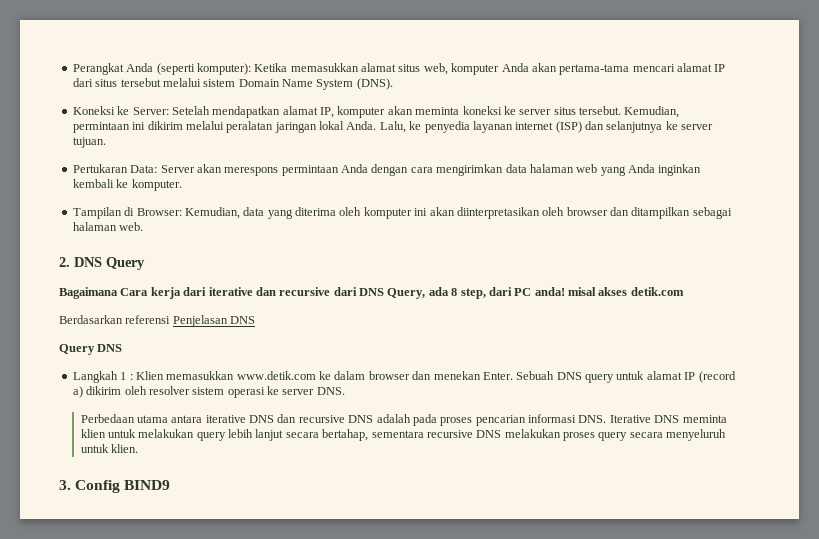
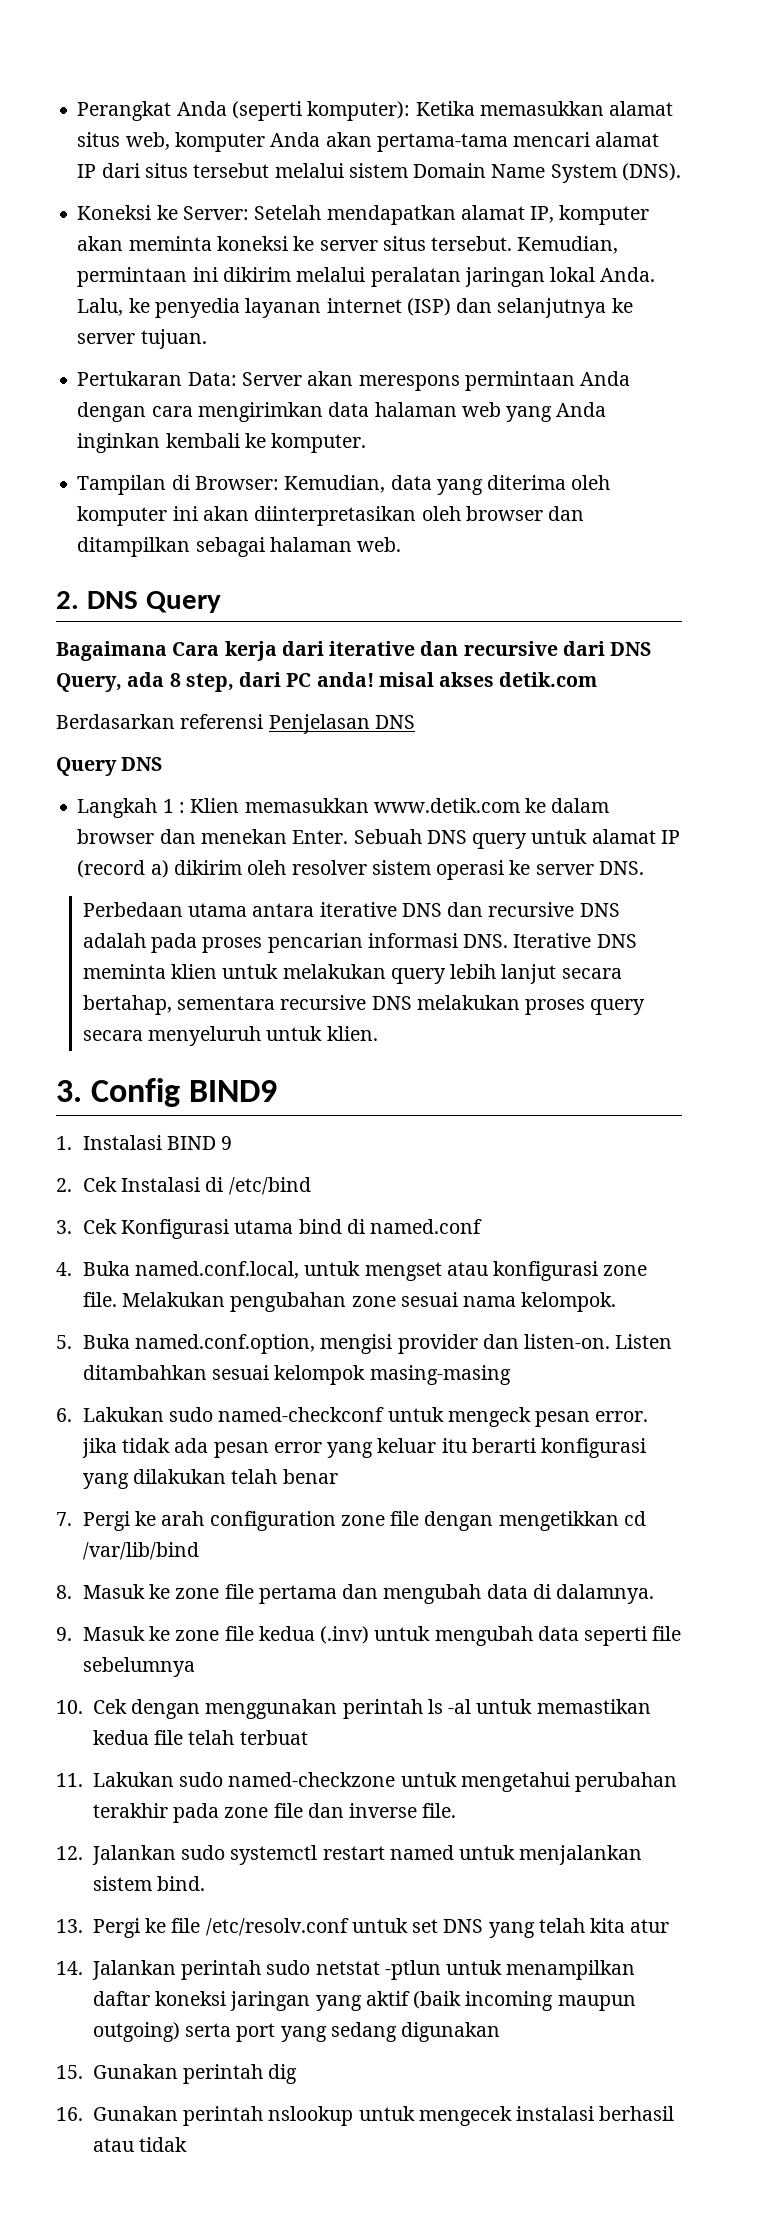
+ 1. Instalasi BIND 9
+ 2. Cek Instalasi di /etc/bind
+ 3. Cek Konfigurasi utama bind di named.conf
+ 4. Buka named.conf.local, untuk mengset atau konfigurasi zone file. Melakukan pengubahan zone sesuai nama kelompok.
+ 5. Buka named.conf.option, mengisi provider dan listen-on. Listen ditambahkan sesuai kelompok masing-masing
+ 6. Lakukan sudo named-checkconf untuk mengeck pesan error. jika tidak ada pesan error yang keluar itu berarti konfigurasi yang dilakukan telah benar
+ 7. Pergi ke arah configuration zone file dengan mengetikkan cd /var/lib/bind
+ 8. Masuk ke zone file pertama dan mengubah data di dalamnya.
+ 9. Masuk ke zone file kedua (.inv) untuk mengubah data seperti file sebelumnya
+ 10. Cek dengan menggunakan perintah ls -al untuk memastikan kedua file telah terbuat
+ 11. Lakukan sudo named-checkzone untuk mengetahui perubahan terakhir pada zone file dan inverse file.
+ 12. Jalankan sudo systemctl restart named untuk menjalankan sistem bind.
+ 13. Pergi ke file /etc/resolv.conf untuk set DNS yang telah kita atur
+ 14. Jalankan perintah sudo netstat -ptlun untuk menampilkan daftar koneksi jaringan yang aktif (baik incoming maupun outgoing) serta port yang sedang digunakan
+ 15. Gunakan perintah dig
+ 16. Gunakan perintah nslookup untuk mengecek instalasi berhasil atau tidak

